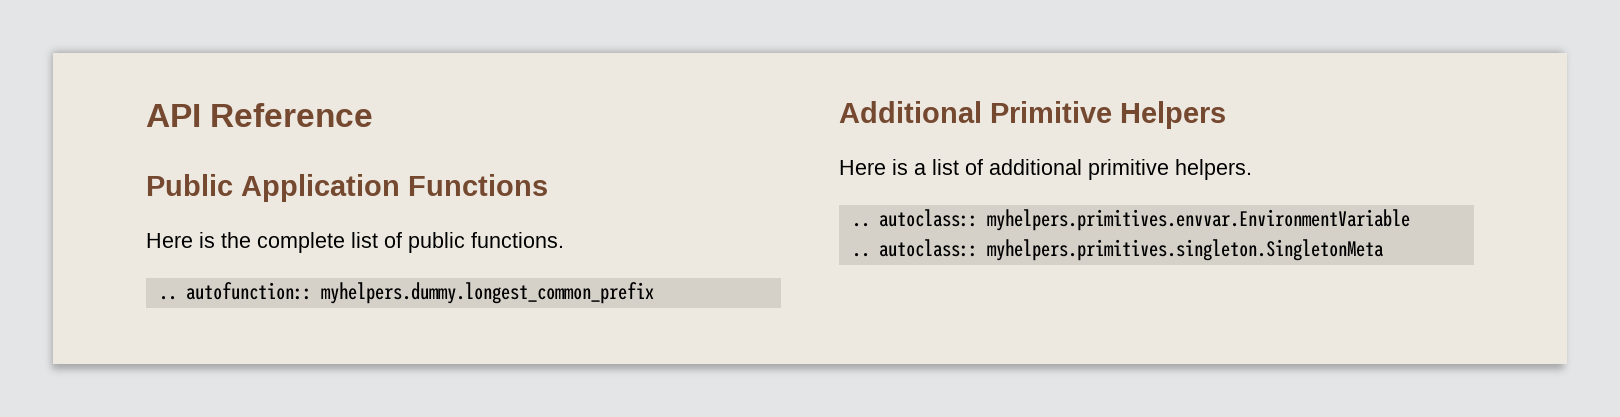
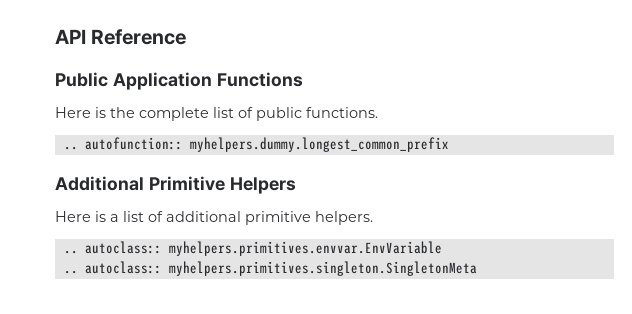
- .. autoclass:: myhelpers.primitives.envvar.EnvironmentVariable
+ .. autoclass:: myhelpers.primitives.envvar.EnvVariable

